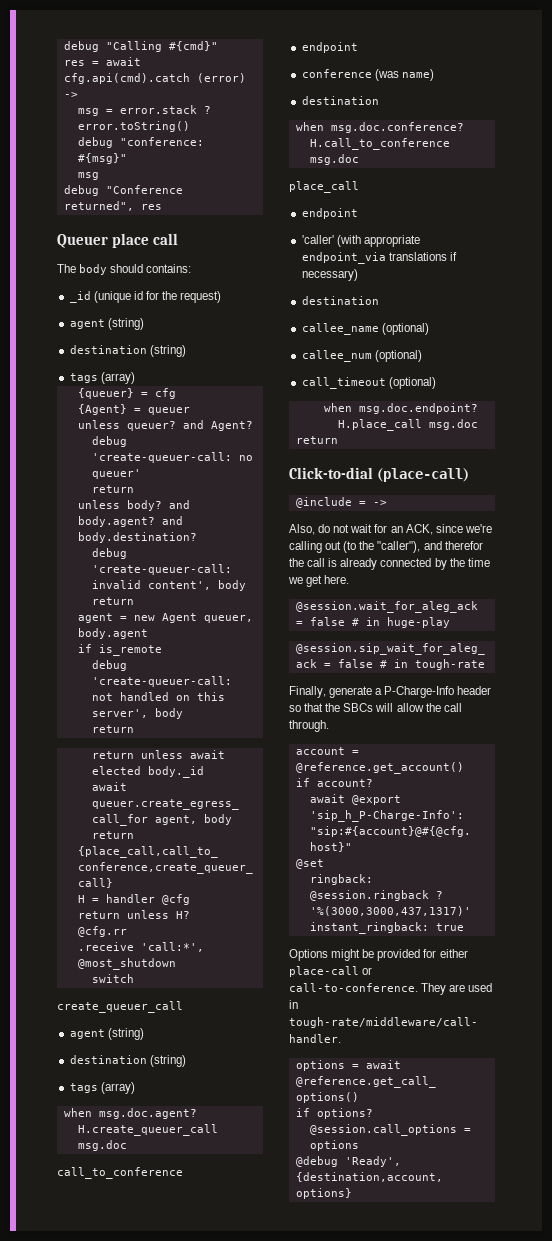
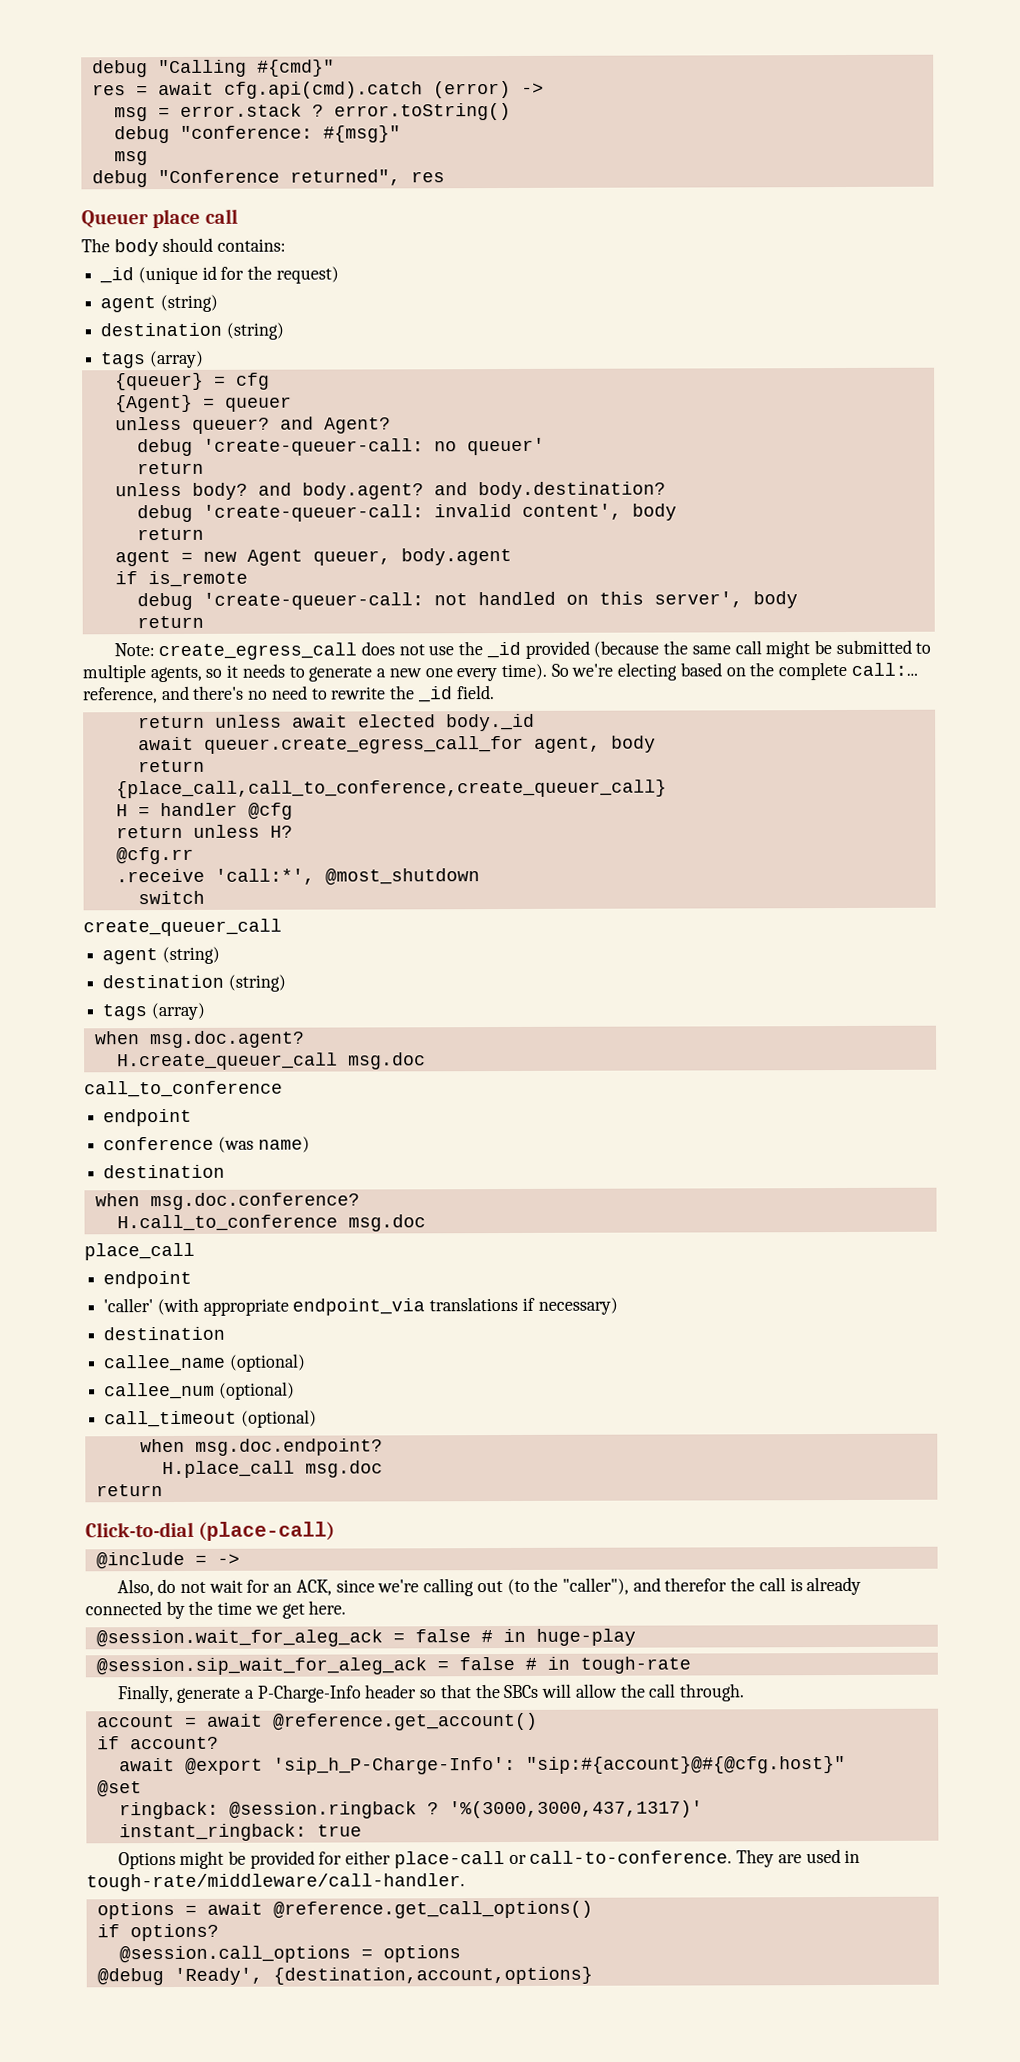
+ Note: create_egress_call does not use the _id provided (because the same call might be submitted to multiple agents, so it needs to generate a new one every time). So we're electing based on the complete call:… reference, and there's no need to rewrite the _id field.
- account = @reference.get_account()
+ account = await @reference.get_account()

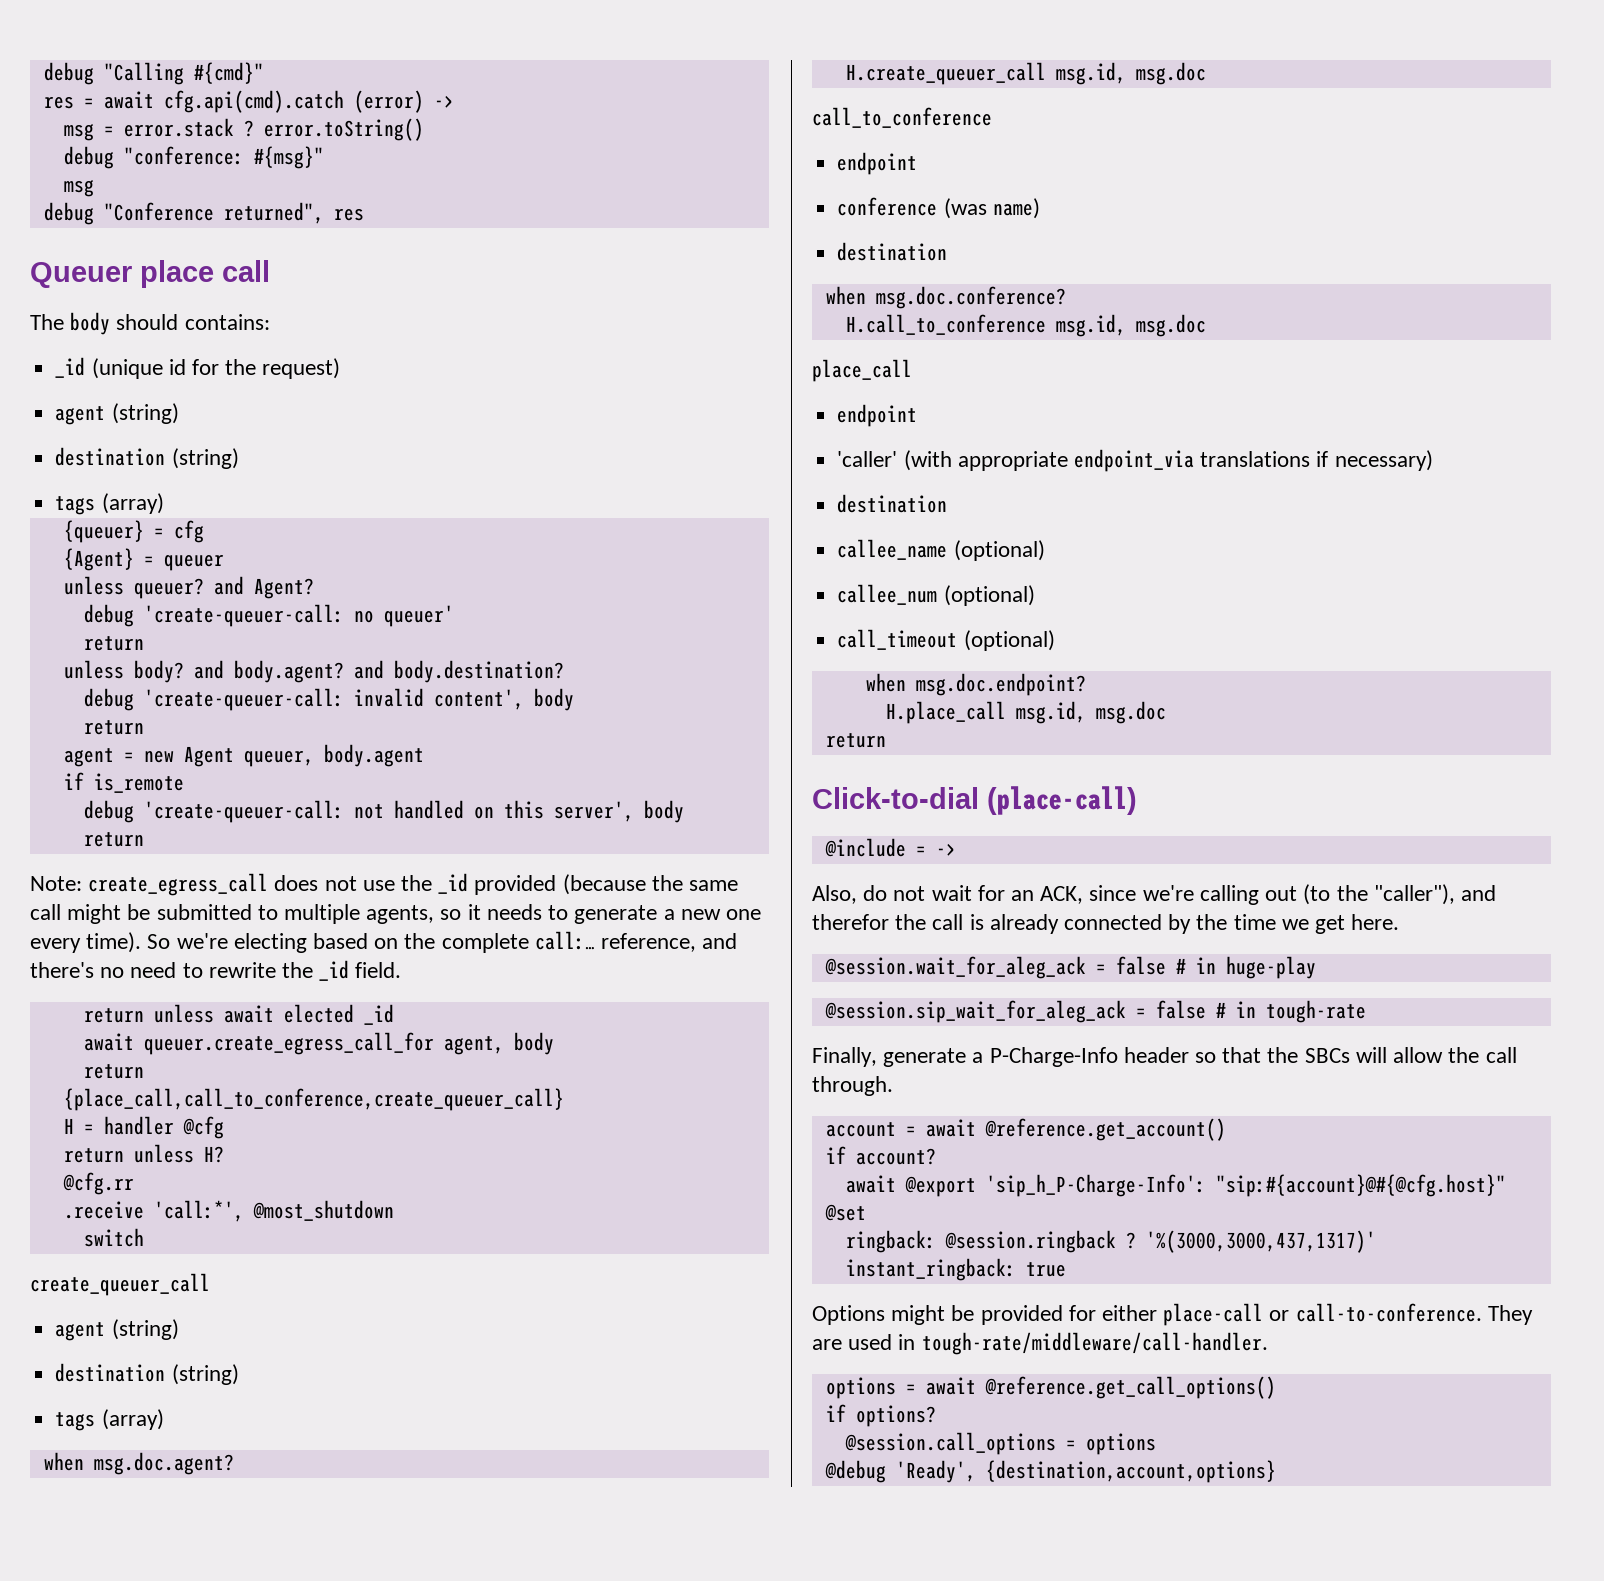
- return unless await elected body._id
+ return unless await elected _id
- H.create_queuer_call msg.doc
+ H.create_queuer_call msg.id, msg.doc
- H.call_to_conference msg.doc
+ H.call_to_conference msg.id, msg.doc
- H.place_call msg.doc
+ H.place_call msg.id, msg.doc

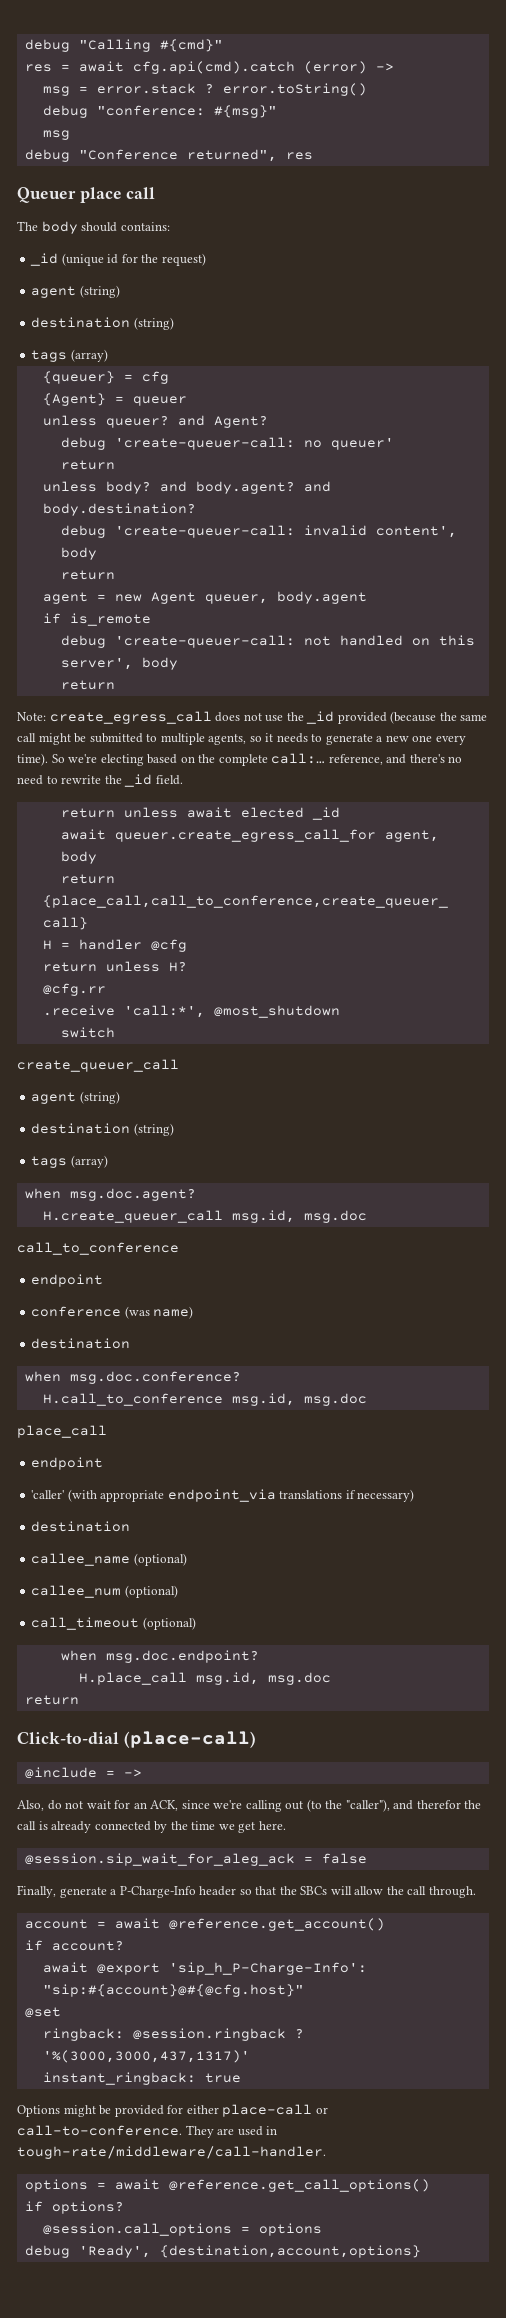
- @session.wait_for_aleg_ack = false # in huge-play
- @session.sip_wait_for_aleg_ack = false # in tough-rate
+ @session.sip_wait_for_aleg_ack = false
- @debug 'Ready', {destination,account,options}
+ debug 'Ready', {destination,account,options}

